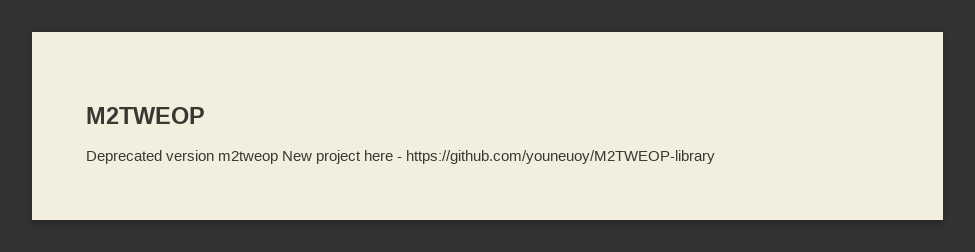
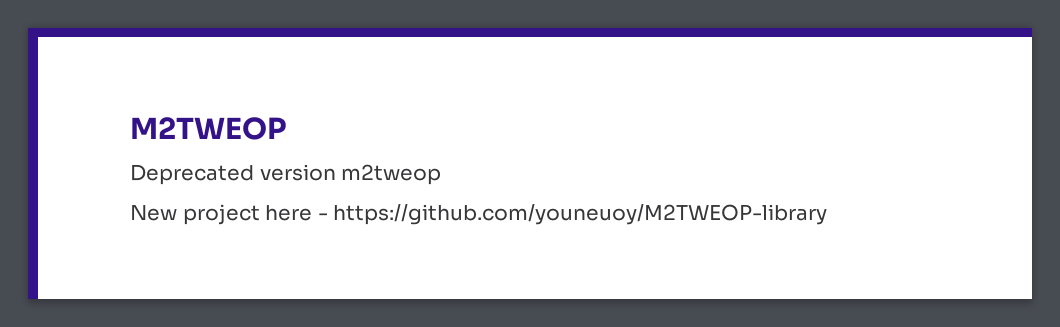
- Deprecated version m2tweop New project here - https://github.com/youneuoy/M2TWEOP-library
+ Deprecated version m2tweop
+ New project here - https://github.com/youneuoy/M2TWEOP-library

